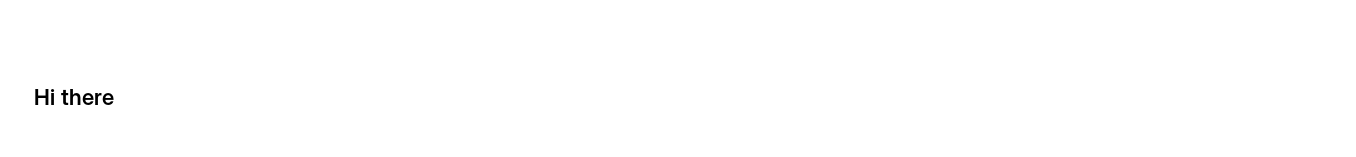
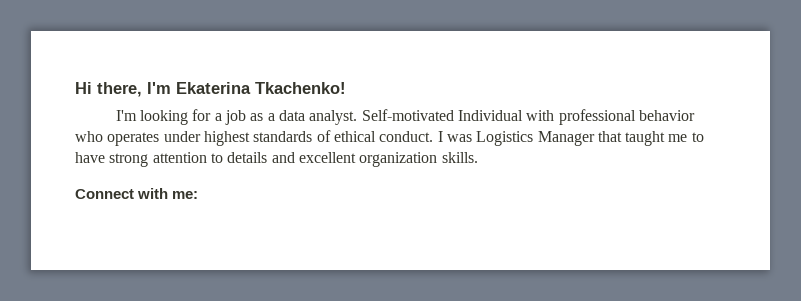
- Hi there
+ Hi there, I'm Ekaterina Tkachenko!
+ I'm looking for a job as a data analyst. Self-motivated Individual with professional behavior who operates under highest standards of ethical conduct. I was Logistics Manager that taught me to have strong attention to details and excellent organization skills.
+ Connect with me:

